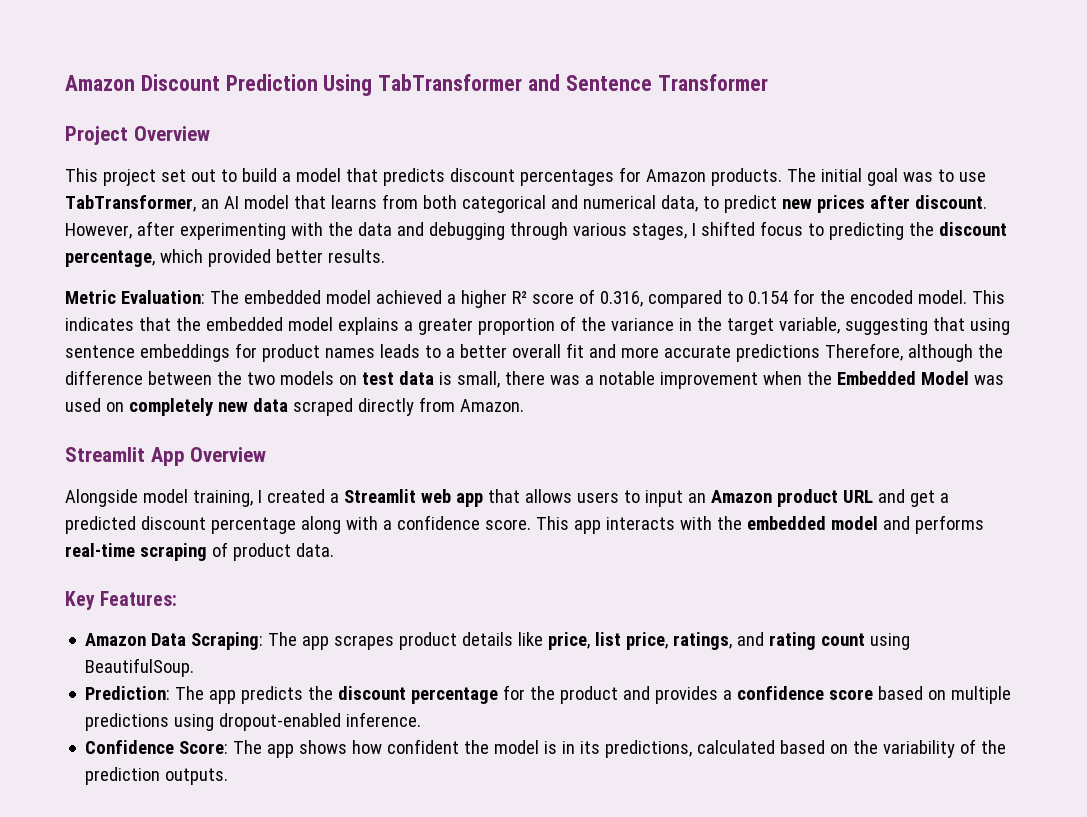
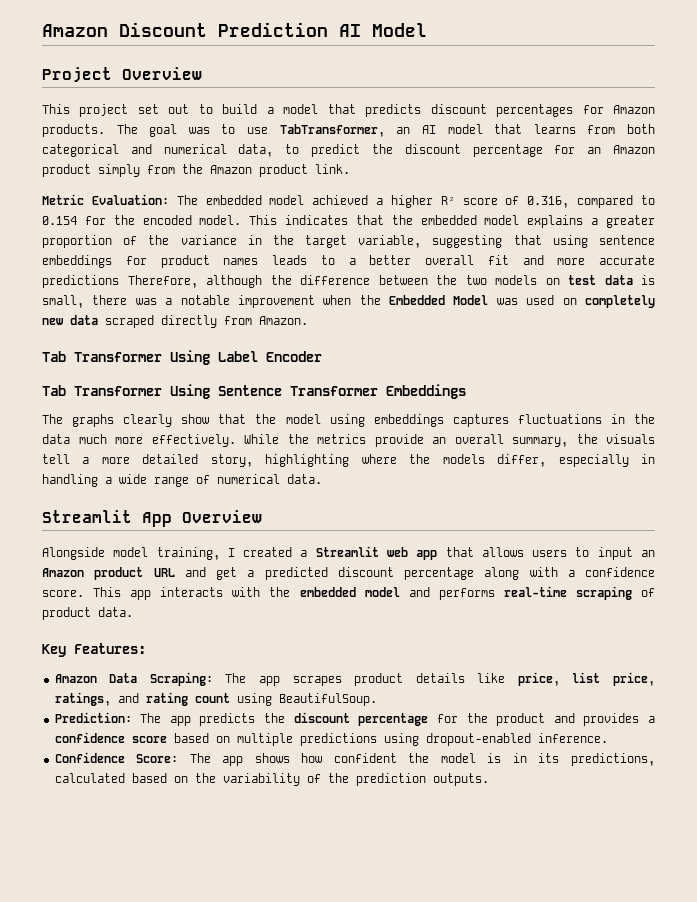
- Amazon Discount Prediction Using TabTransformer and Sentence Transformer
+ Amazon Discount Prediction AI Model
- The initial goal was to use TabTransformer, an AI model that learns from both categorical and numerical data, to predict new prices after discount. However, after experimenting with the data and debugging through various stages, I shifted focus to predicting the discount percentage, which provided better results.
+ The goal was to use TabTransformer, an AI model that learns from both categorical and numerical data, to predict the discount percentage for an Amazon product simply from the Amazon product link.
+ Tab Transformer Using Label Encoder
+ Tab Transformer Using Sentence Transformer Embeddings
+ The graphs clearly show that the model using embeddings captures fluctuations in the data much more effectively. While the metrics provide an overall summary, the visuals tell a more detailed story, highlighting where the models differ, especially in handling a wide range of numerical data.

